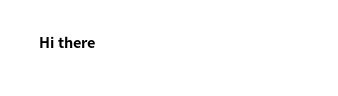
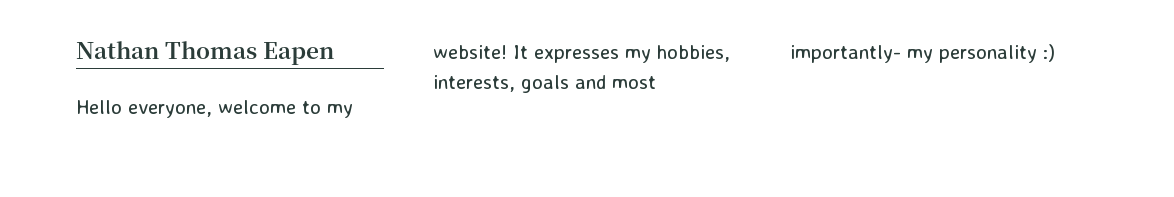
- Hi there
+ Nathan Thomas Eapen
+ Hello everyone, welcome to my website! It expresses my hobbies, interests, goals and most importantly- my personality :)

